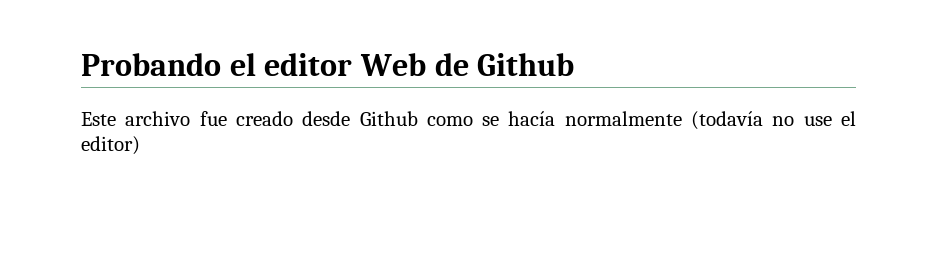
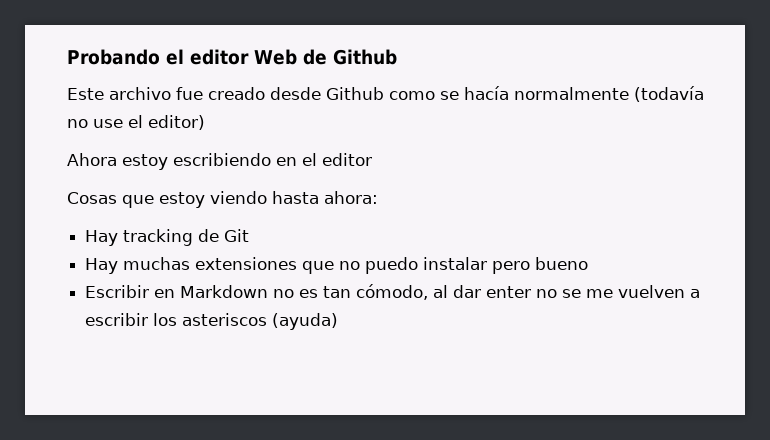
+ Ahora estoy escribiendo en el editor
+ Cosas que estoy viendo hasta ahora:
+ Hay tracking de Git
+ Hay muchas extensiones que no puedo instalar pero bueno
+ Escribir en Markdown no es tan cómodo, al dar enter no se me vuelven a escribir los asteriscos (ayuda)

